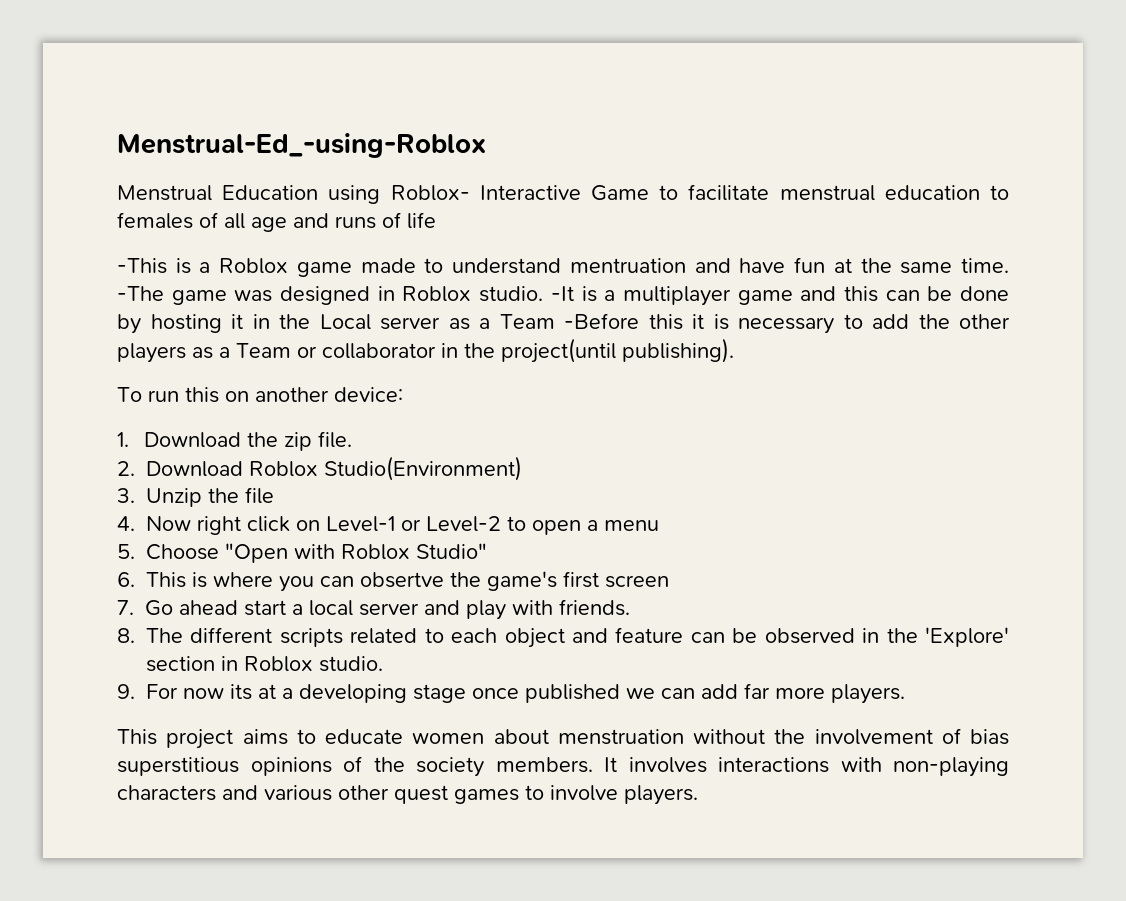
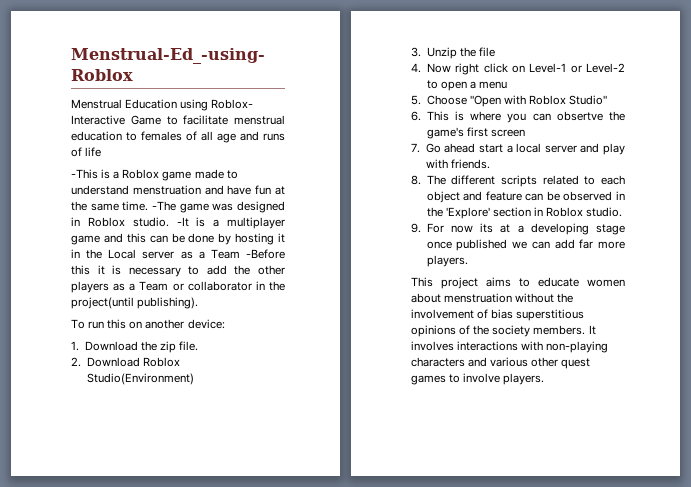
- -This is a Roblox game made to understand mentruation and have fun at the same time.
+ -This is a Roblox game made to understand menstruation and have fun at the same time.

